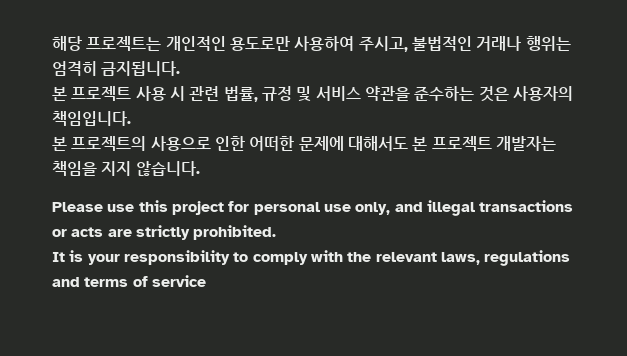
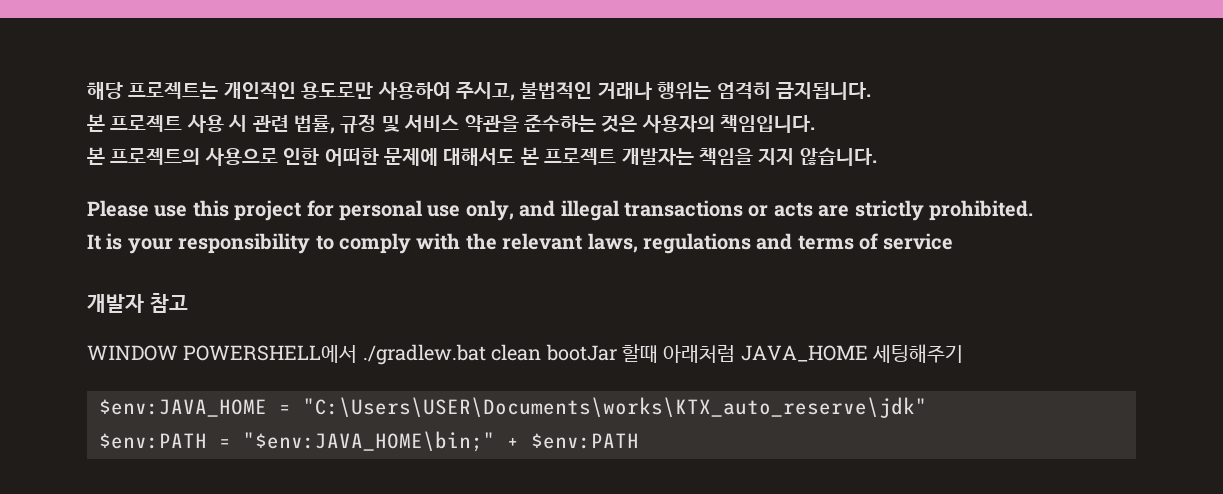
+ 개발자 참고
+ WINDOW POWERSHELL에서 ./gradlew.bat clean bootJar 할때 아래처럼 JAVA_HOME 세팅해주기
+ $env:JAVA_HOME = "C:\Users\USER\Documents\works\KTX_auto_reserve\jdk"
+ $env:PATH = "$env:JAVA_HOME\bin;" + $env:PATH

